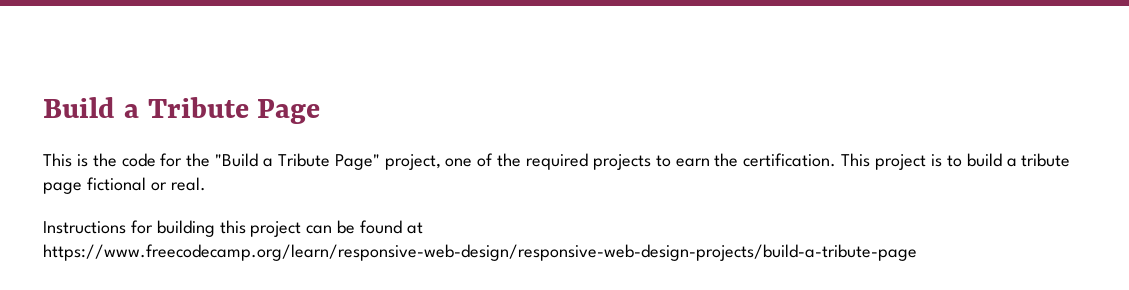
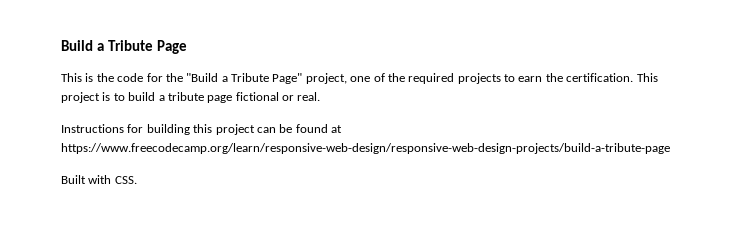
+ Built with CSS.

